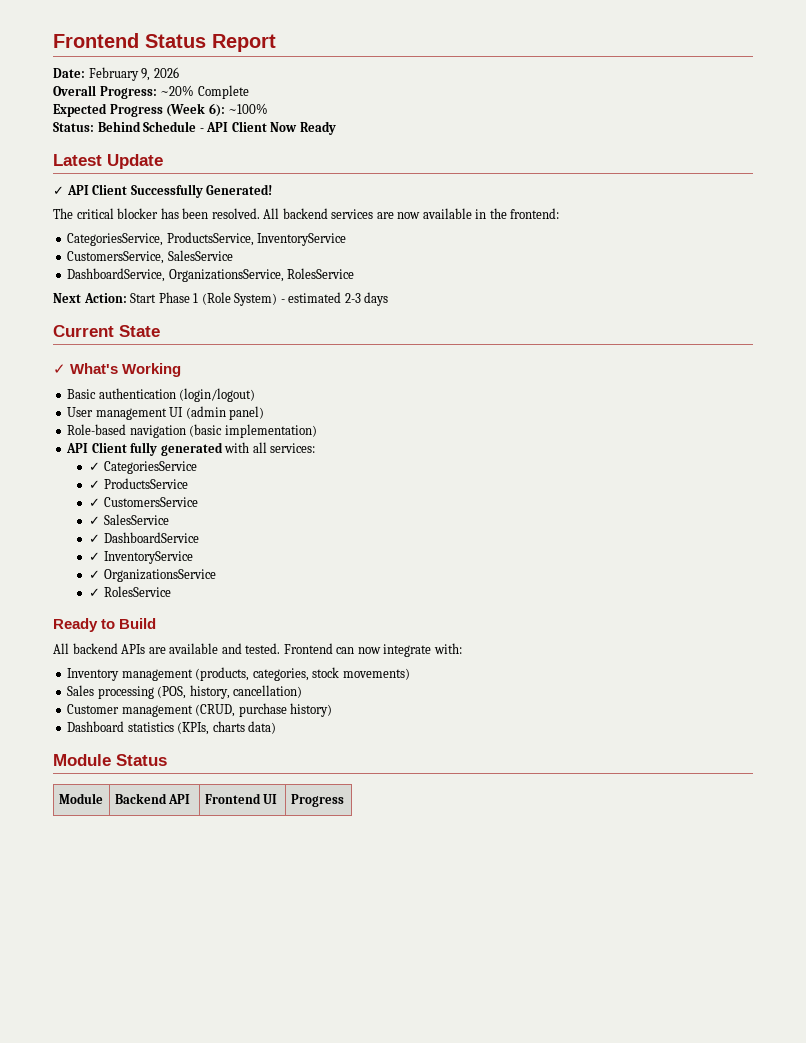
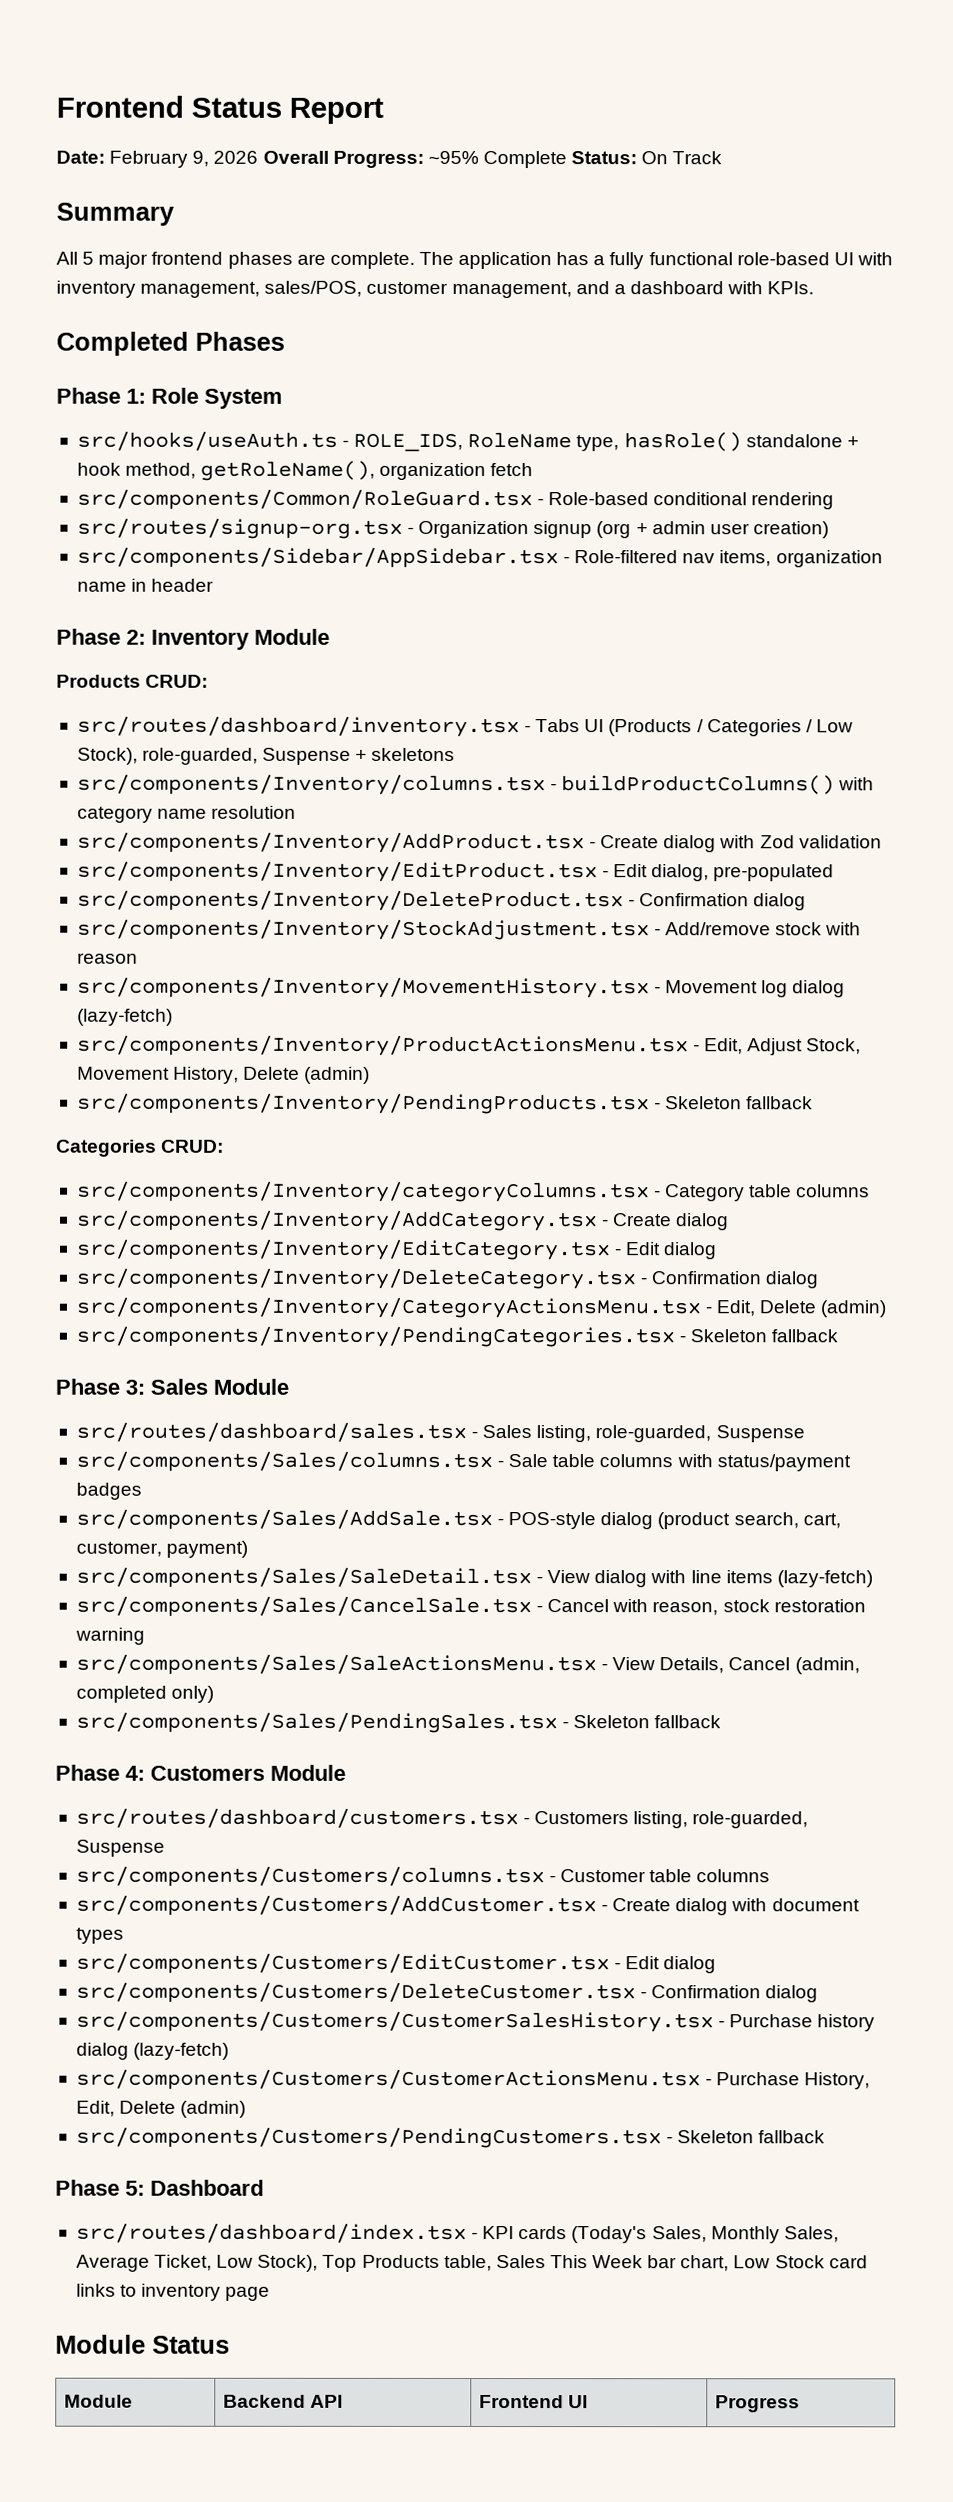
- Date: February 9, 2026
- Overall Progress: ~20% Complete
- Expected Progress (Week 6): ~100%
- Status: Behind Schedule - API Client Now Ready
- Latest Update
- ✓ API Client Successfully Generated!
- The critical blocker has been resolved. All backend services are now available in the frontend:
- CategoriesService, ProductsService, InventoryService
- CustomersService, SalesService
- DashboardService, OrganizationsService, RolesService
- Next Action: Start Phase 1 (Role System) - estimated 2-3 days
- Current State
- ✓ What's Working
- Basic authentication (login/logout)
- User management UI (admin panel)
- Role-based navigation (basic implementation)
- API Client fully generated with all services:
- ✓ CategoriesService
- ✓ ProductsService
- ✓ CustomersService
- ✓ SalesService
- ✓ DashboardService
- ✓ InventoryService
- ✓ OrganizationsService
- ✓ RolesService
- Ready to Build
- All backend APIs are available and tested. Frontend can now integrate with:
- Inventory management (products, categories, stock movements)
- Sales processing (POS, history, cancellation)
- Customer management (CRUD, purchase history)
- Dashboard statistics (KPIs, charts data)
+ Date: February 9, 2026 Overall Progress: ~95% Complete Status: On Track
+ Summary
+ All 5 major frontend phases are complete. The application has a fully functional role-based UI with inventory management, sales/POS, customer management, and a dashboard with KPIs.
+ Completed Phases
+ Phase 1: Role System
+ src/hooks/useAuth.ts - ROLE_IDS, RoleName type, hasRole() standalone + hook method, getRoleName(), organization fetch
+ src/components/Common/RoleGuard.tsx - Role-based conditional rendering
+ src/routes/signup-org.tsx - Organization signup (org + admin user creation)
+ src/components/Sidebar/AppSidebar.tsx - Role-filtered nav items, organization name in header
+ Phase 2: Inventory Module
+ Products CRUD:
+ src/routes/dashboard/inventory.tsx - Tabs UI (Products / Categories / Low Stock), role-guarded, Suspense + skeletons
+ src/components/Inventory/columns.tsx - buildProductColumns() with category name resolution
+ src/components/Inventory/AddProduct.tsx - Create dialog with Zod validation
+ src/components/Inventory/EditProduct.tsx - Edit dialog, pre-populated
+ src/components/Inventory/DeleteProduct.tsx - Confirmation dialog
+ src/components/Inventory/StockAdjustment.tsx - Add/remove stock with reason
+ src/components/Inventory/MovementHistory.tsx - Movement log dialog (lazy-fetch)
+ src/components/Inventory/ProductActionsMenu.tsx - Edit, Adjust Stock, Movement History, Delete (admin)
+ src/components/Inventory/PendingProducts.tsx - Skeleton fallback
+ Categories CRUD:
+ src/components/Inventory/categoryColumns.tsx - Category table columns
+ src/components/Inventory/AddCategory.tsx - Create dialog
+ src/components/Inventory/EditCategory.tsx - Edit dialog
+ src/components/Inventory/DeleteCategory.tsx - Confirmation dialog
+ src/components/Inventory/CategoryActionsMenu.tsx - Edit, Delete (admin)
+ src/components/Inventory/PendingCategories.tsx - Skeleton fallback
+ Phase 3: Sales Module
+ src/routes/dashboard/sales.tsx - Sales listing, role-guarded, Suspense
+ src/components/Sales/columns.tsx - Sale table columns with status/payment badges
+ src/components/Sales/AddSale.tsx - POS-style dialog (product search, cart, customer, payment)
+ src/components/Sales/SaleDetail.tsx - View dialog with line items (lazy-fetch)
+ src/components/Sales/CancelSale.tsx - Cancel with reason, stock restoration warning
+ src/components/Sales/SaleActionsMenu.tsx - View Details, Cancel (admin, completed only)
+ src/components/Sales/PendingSales.tsx - Skeleton fallback
+ Phase 4: Customers Module
+ src/routes/dashboard/customers.tsx - Customers listing, role-guarded, Suspense
+ src/components/Customers/columns.tsx - Customer table columns
+ src/components/Customers/AddCustomer.tsx - Create dialog with document types
+ src/components/Customers/EditCustomer.tsx - Edit dialog
+ src/components/Customers/DeleteCustomer.tsx - Confirmation dialog
+ src/components/Customers/CustomerSalesHistory.tsx - Purchase history dialog (lazy-fetch)
+ src/components/Customers/CustomerActionsMenu.tsx - Purchase History, Edit, Delete (admin)
+ src/components/Customers/PendingCustomers.tsx - Skeleton fallback
+ Phase 5: Dashboard
+ src/routes/dashboard/index.tsx - KPI cards (Today's Sales, Monthly Sales, Average Ticket, Low Stock), Top Products table, Sales This Week bar chart, Low Stock card links to inventory page

